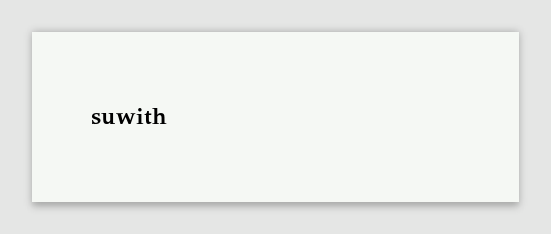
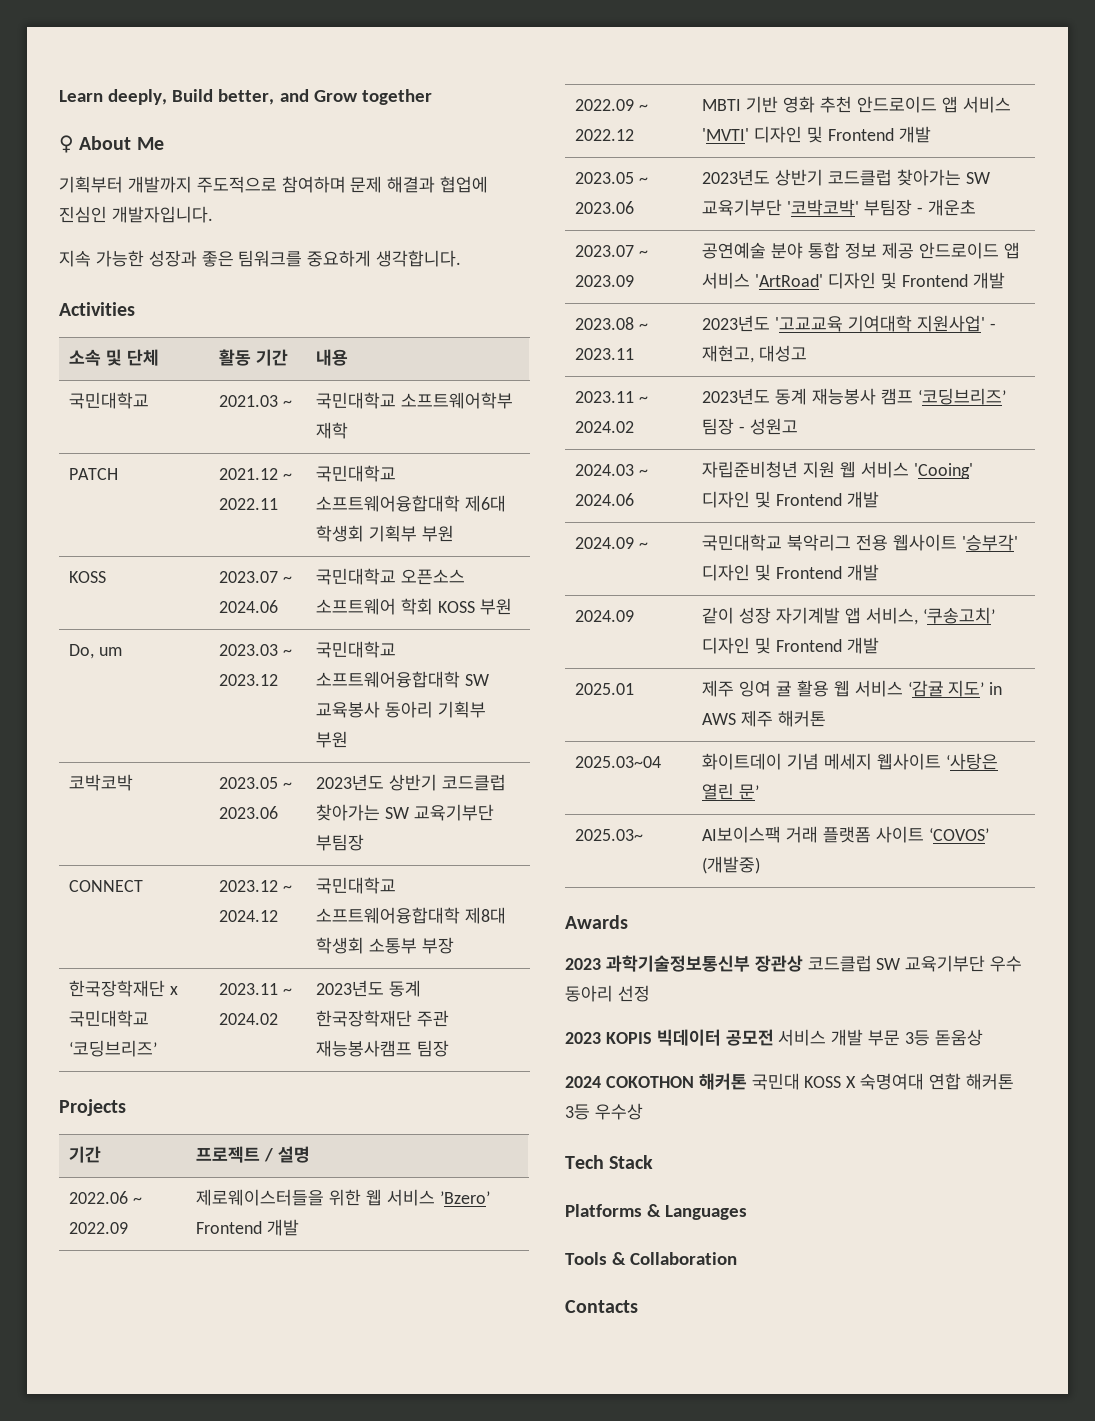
- suwith
+ Learn deeply, Build better, and Grow together
+ ♀ About Me
+ 기획부터 개발까지 주도적으로 참여하며 문제 해결과 협업에 진심인 개발자입니다.
+ 지속 가능한 성장과 좋은 팀워크를 중요하게 생각합니다.
+ Activities
+ 소속 및 단체 | 활동 기간 | 내용
+ 국민대학교 | 2021.03 ~ | 국민대학교 소프트웨어학부 재학
+ PATCH | 2021.12 ~ 2022.11 | 국민대학교 소프트웨어융합대학 제6대 학생회 기획부 부원
+ KOSS | 2023.07 ~ 2024.06 | 국민대학교 오픈소스 소프트웨어 학회 KOSS 부원
+ Do, um | 2023.03 ~ 2023.12 | 국민대학교 소프트웨어융합대학 SW 교육봉사 동아리 기획부 부원
+ 코박코박 | 2023.05 ~ 2023.06 | 2023년도 상반기 코드클럽 찾아가는 SW 교육기부단 부팀장
+ CONNECT | 2023.12 ~ 2024.12 | 국민대학교 소프트웨어융합대학 제8대 학생회 소통부 부장
+ 한국장학재단 x 국민대학교 ‘코딩브리즈’ | 2023.11 ~ 2024.02 | 2023년도 동계 한국장학재단 주관 재능봉사캠프 팀장
+ Projects
+ 기간 | 프로젝트 / 설명
+ 2022.06 ~ 2022.09 | 제로웨이스터들을 위한 웹 서비스 ’Bzero’ Frontend 개발
+ 2022.09 ~ 2022.12 | MBTI 기반 영화 추천 안드로이드 앱 서비스 'MVTI' 디자인 및 Frontend 개발
+ 2023.05 ~ 2023.06 | 2023년도 상반기 코드클럽 찾아가는 SW 교육기부단 '코박코박' 부팀장 - 개운초
+ 2023.07 ~ 2023.09 | 공연예술 분야 통합 정보 제공 안드로이드 앱 서비스 'ArtRoad' 디자인 및 Frontend 개발
+ 2023.08 ~ 2023.11 | 2023년도 '고교교육 기여대학 지원사업' - 재현고, 대성고
+ 2023.11 ~ 2024.02 | 2023년도 동계 재능봉사 캠프 ‘코딩브리즈’ 팀장 - 성원고
+ 2024.03 ~ 2024.06 | 자립준비청년 지원 웹 서비스 'Cooing' 디자인 및 Frontend 개발
+ 2024.09 ~ | 국민대학교 북악리그 전용 웹사이트 '승부각' 디자인 및 Frontend 개발
+ 2024.09 | 같이 성장 자기계발 앱 서비스, ‘쿠송고치’ 디자인 및 Frontend 개발
+ 2025.01 | 제주 잉여 귤 활용 웹 서비스 ‘감귤 지도’ in AWS 제주 해커톤
+ 2025.03~04 | 화이트데이 기념 메세지 웹사이트 ‘사탕은 열린 문’
+ 2025.03~ | AI보이스팩 거래 플랫폼 사이트 ‘COVOS’ (개발중)
+ Awards
+ 2023 과학기술정보통신부 장관상 코드클럽 SW 교육기부단 우수 동아리 선정
+ 2023 KOPIS 빅데이터 공모전 서비스 개발 부문 3등 돋움상
+ 2024 COKOTHON 해커톤 국민대 KOSS X 숙명여대 연합 해커톤 3등 우수상
+ Tech Stack
+ Platforms & Languages
+ Tools & Collaboration
+ Contacts

